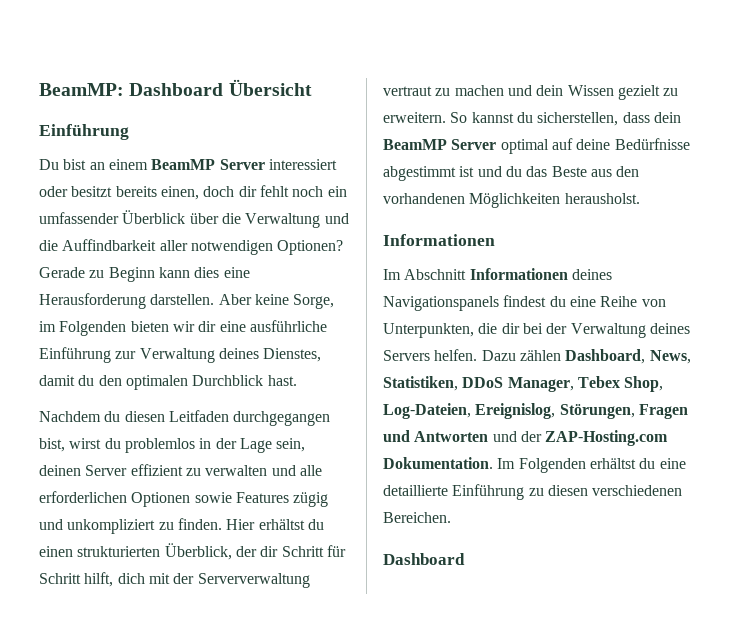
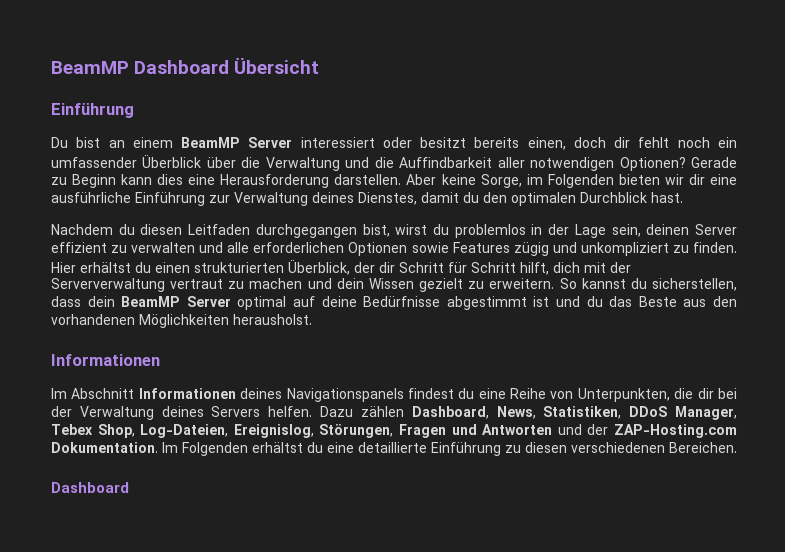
- BeamMP: Dashboard Übersicht
+ BeamMP Dashboard Übersicht

